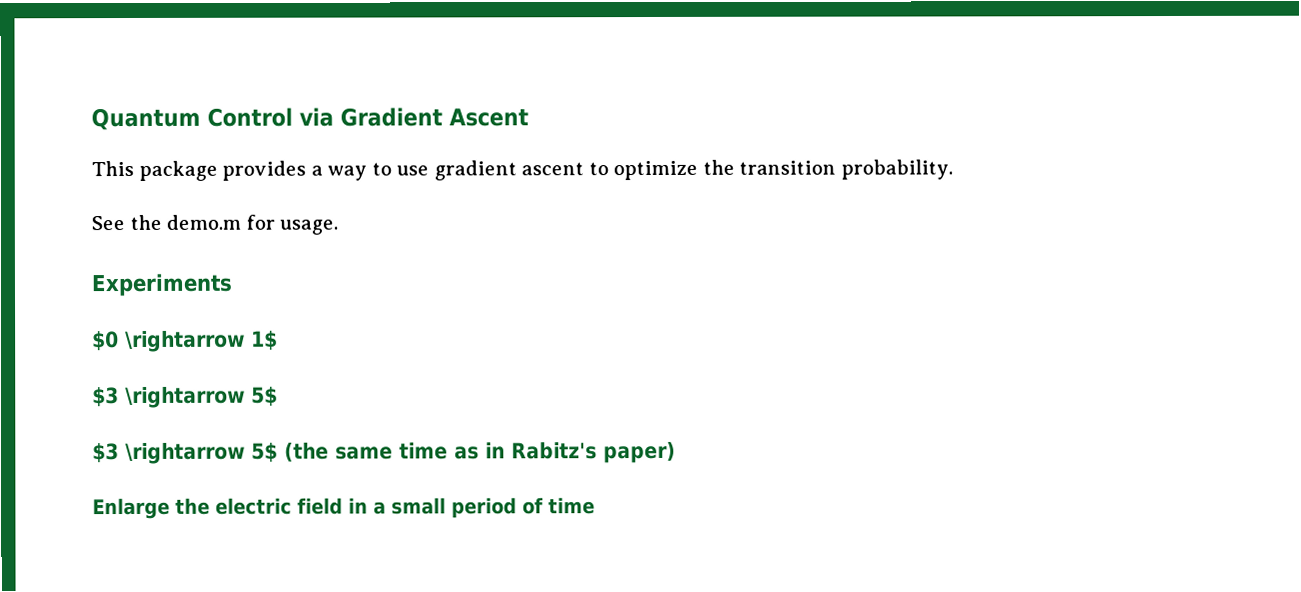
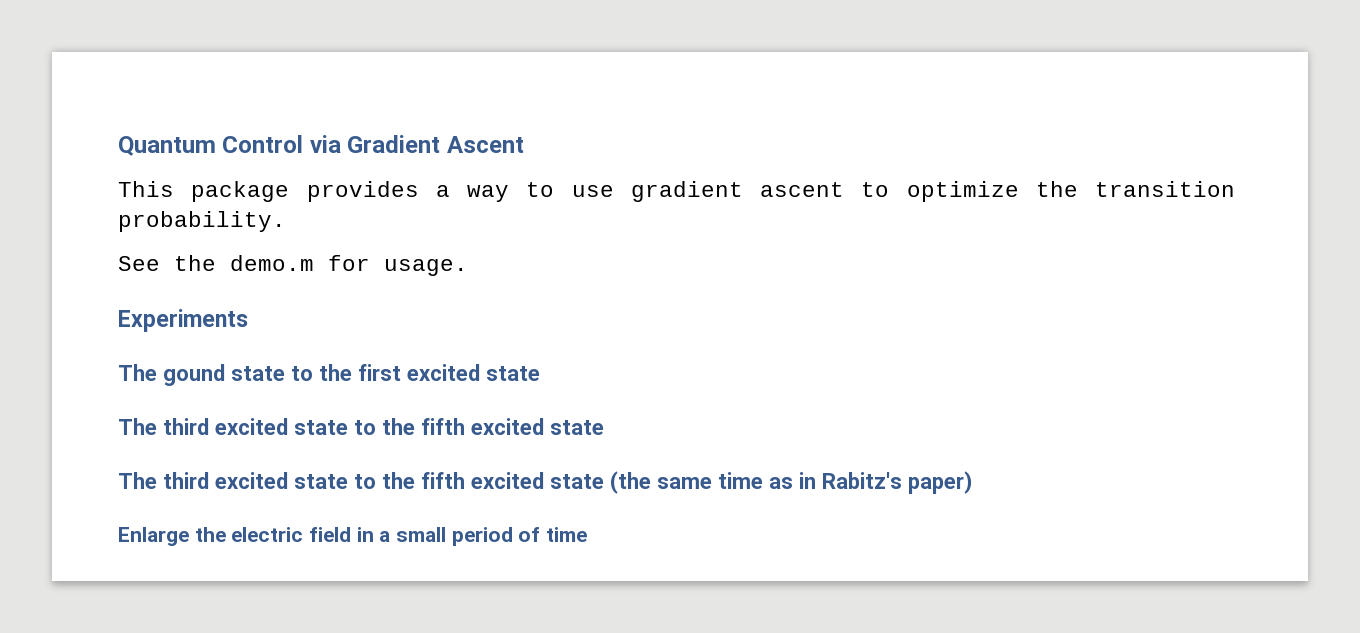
- $0 \rightarrow 1$
- $3 \rightarrow 5$
- $3 \rightarrow 5$ (the same time as in Rabitz's paper)
+ The gound state to the first excited state
+ The third excited state to the fifth excited state
+ The third excited state to the fifth excited state (the same time as in Rabitz's paper)

